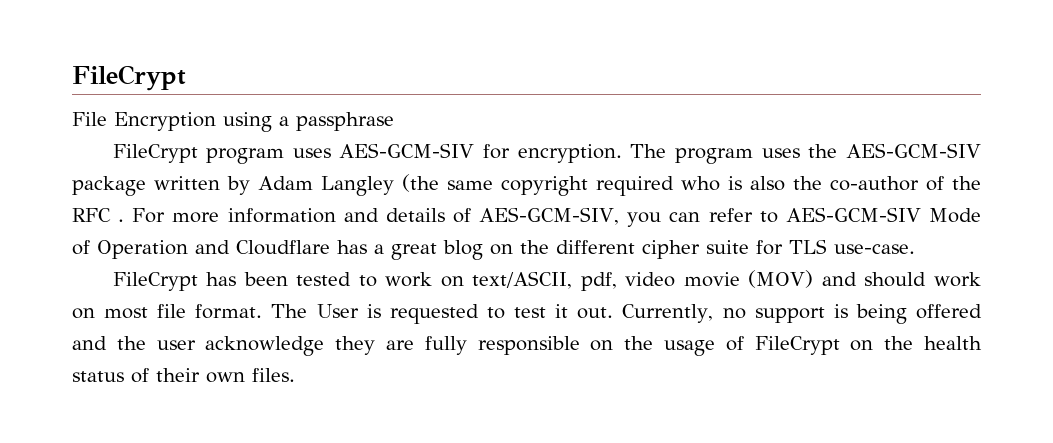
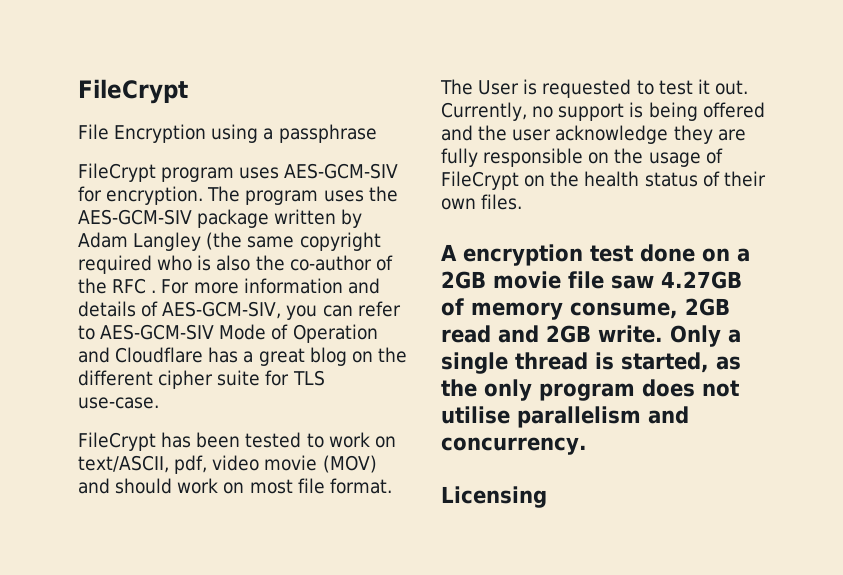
+ A encryption test done on a 2GB movie file saw 4.27GB of memory consume, 2GB read and 2GB write. Only a single thread is started, as the only program does not utilise parallelism and concurrency.
+ Licensing

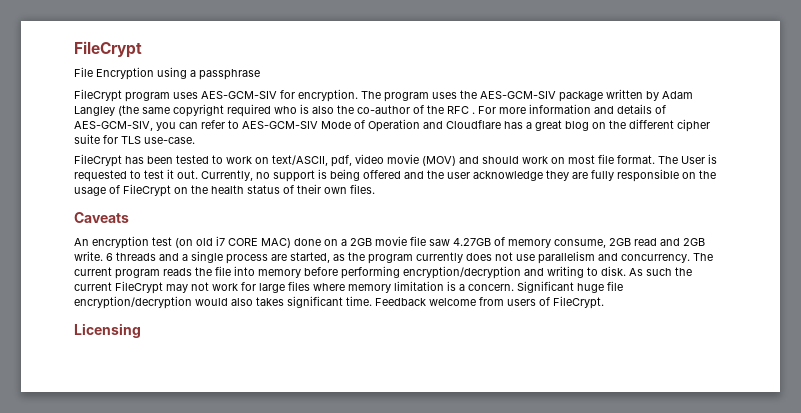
- A encryption test done on a 2GB movie file saw 4.27GB of memory consume, 2GB read and 2GB write.
+ Caveats
+ An encryption test (on old i7 CORE MAC) done on a 2GB movie file saw 4.27GB of memory consume, 2GB read and 2GB write.
- Only a single thread is started, as the only program does not utilise parallelism and concurrency.
+ 6 threads and a single process are started, as the program currently does not use parallelism and concurrency. The current program reads the file into memory before performing encryption/decryption and writing to disk. As such the current FileCrypt may not work for large files where memory limitation is a concern. Significant huge file encryption/decryption would also takes significant time. Feedback welcome from users of FileCrypt.

